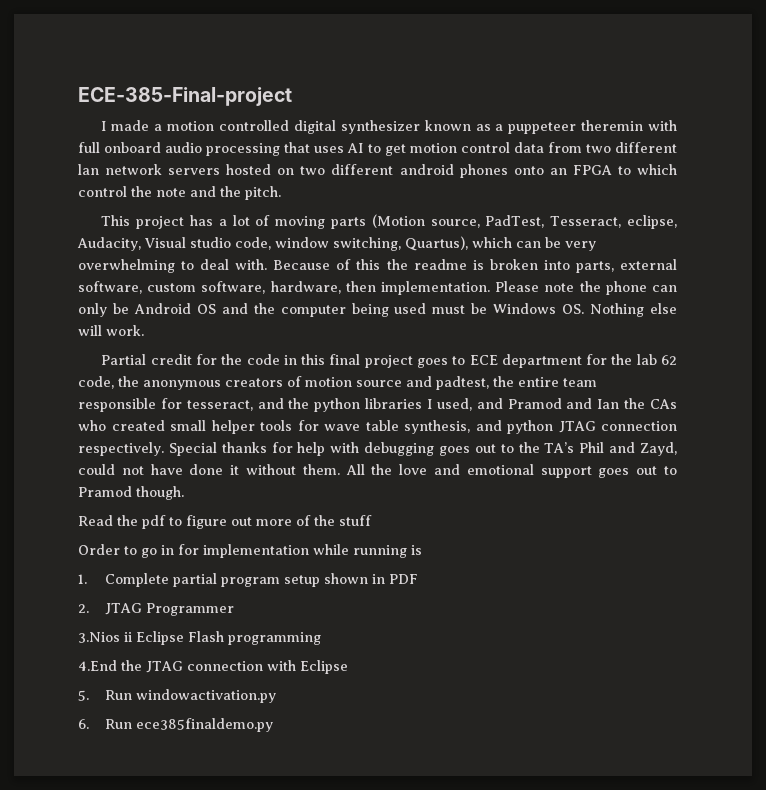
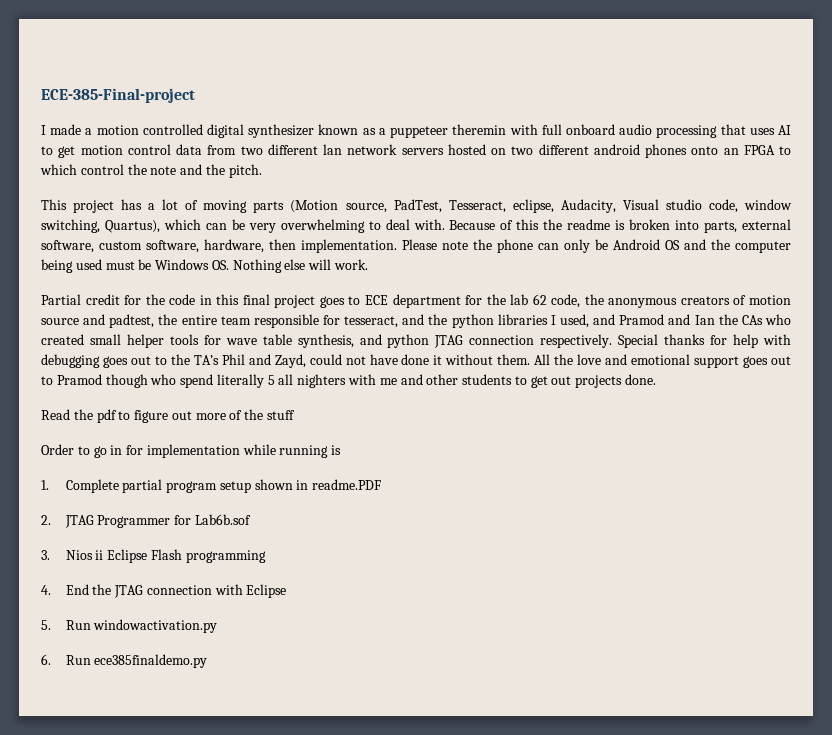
- All the love and emotional support goes out to Pramod though.
+ All the love and emotional support goes out to Pramod though who spend literally 5 all nighters with me and other students to get out projects done.
- 1. Complete partial program setup shown in PDF
+ 1. Complete partial program setup shown in readme.PDF
- 2. JTAG Programmer
- 3.Nios ii Eclipse Flash programming
+ 2. JTAG Programmer for Lab6b.sof
+ 3. Nios ii Eclipse Flash programming
- 4.End the JTAG connection with Eclipse
+ 4. End the JTAG connection with Eclipse

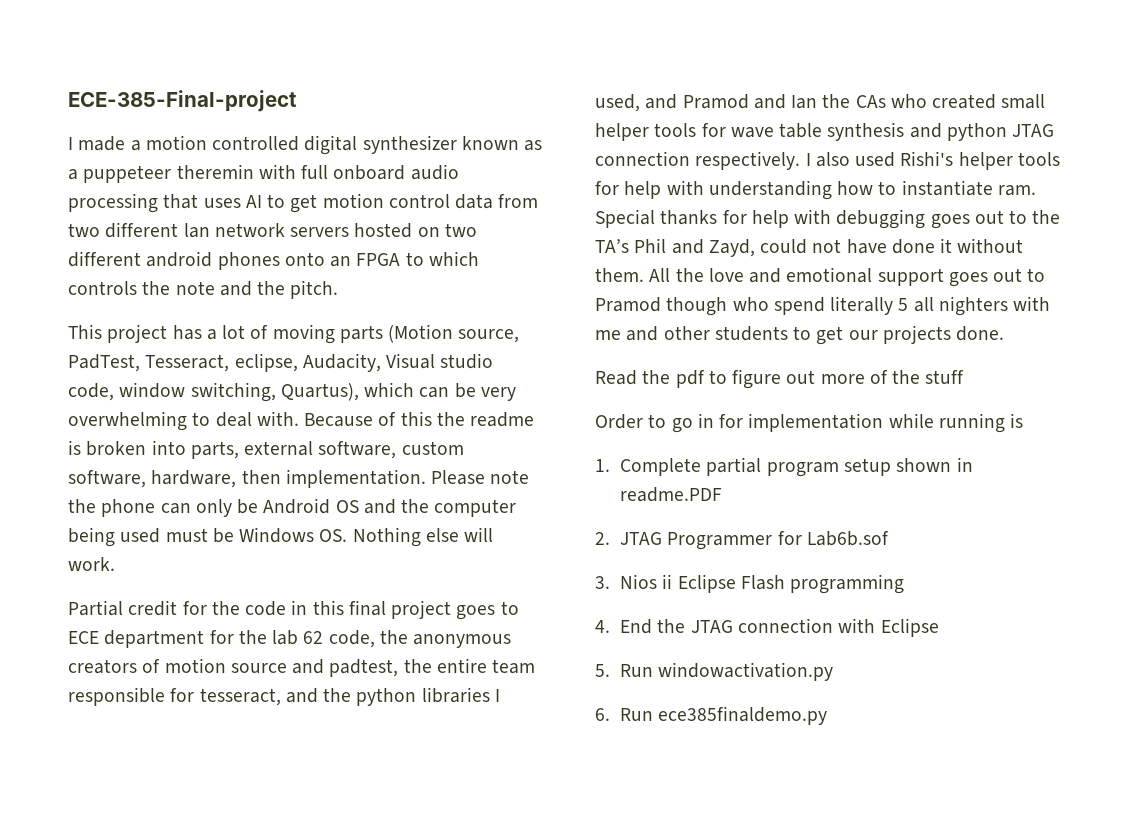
- I made a motion controlled digital synthesizer known as a puppeteer theremin with full onboard audio processing that uses AI to get motion control data from two different lan network servers hosted on two different android phones onto an FPGA to which control the note and the pitch.
+ I made a motion controlled digital synthesizer known as a puppeteer theremin with full onboard audio processing that uses AI to get motion control data from two different lan network servers hosted on two different android phones onto an FPGA to which controls the note and the pitch.
- Partial credit for the code in this final project goes to ECE department for the lab 62 code, the anonymous creators of motion source and padtest, the entire team responsible for tesseract, and the python libraries I used, and Pramod and Ian the CAs who created small helper tools for wave table synthesis, and python JTAG connection respectively.
+ Partial credit for the code in this final project goes to ECE department for the lab 62 code, the anonymous creators of motion source and padtest, the entire team responsible for tesseract, and the python libraries I used, and Pramod and Ian the CAs who created small helper tools for wave table synthesis and python JTAG connection respectively.
+ I also used Rishi's helper tools for help with understanding how to instantiate ram.
- All the love and emotional support goes out to Pramod though who spend literally 5 all nighters with me and other students to get out projects done.
+ All the love and emotional support goes out to Pramod though who spend literally 5 all nighters with me and other students to get our projects done.

